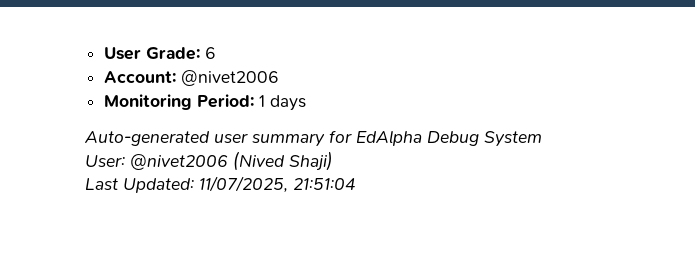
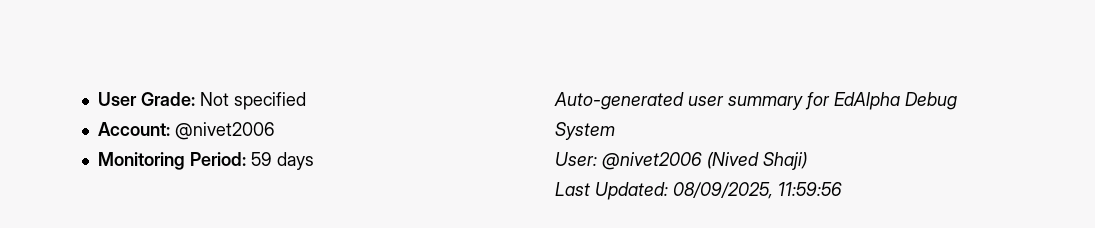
- User Grade: 6
+ User Grade: Not specified
- Monitoring Period: 1 days
+ Monitoring Period: 59 days
- Last Updated: 11/07/2025, 21:51:04
+ Last Updated: 08/09/2025, 11:59:56

